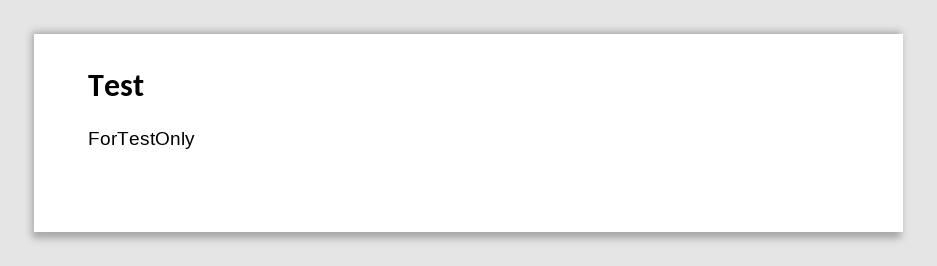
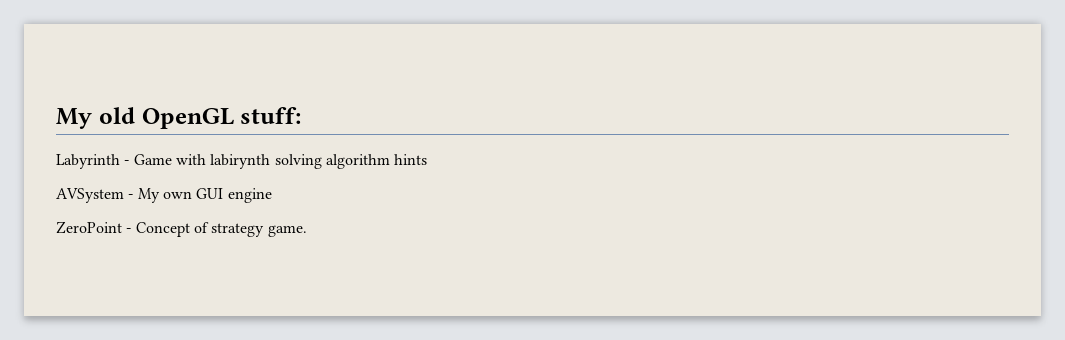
- Test
- ForTestOnly
+ My old OpenGL stuff:
+ Labyrinth - Game with labirynth solving algorithm hints
+ AVSystem - My own GUI engine
+ ZeroPoint - Concept of strategy game.

